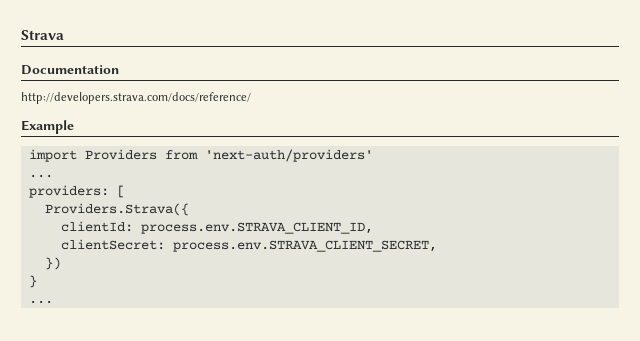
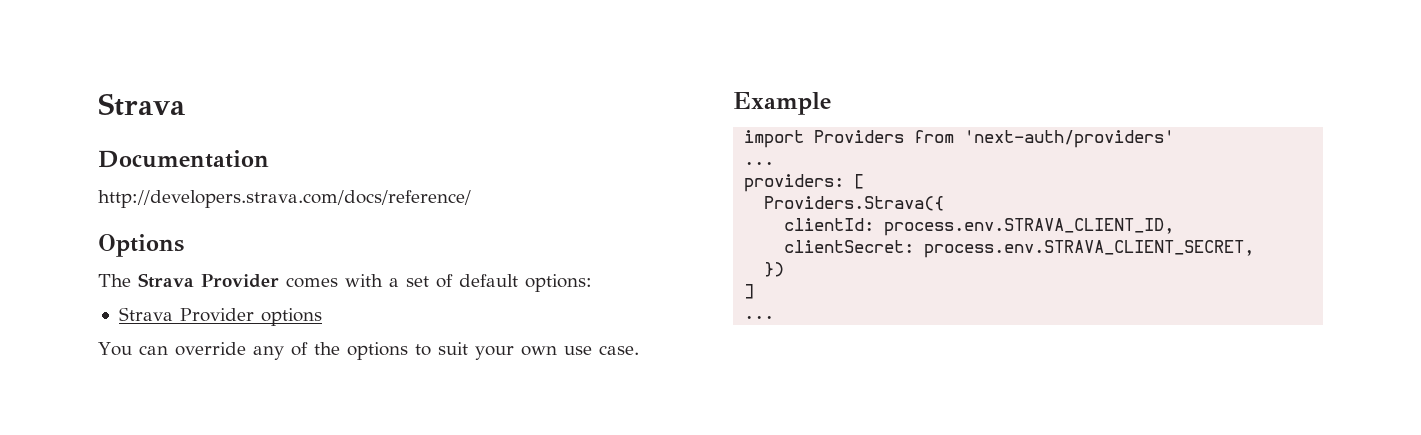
+ Options
+ The Strava Provider comes with a set of default options:
+ Strava Provider options
+ You can override any of the options to suit your own use case.
- }
+ ]

